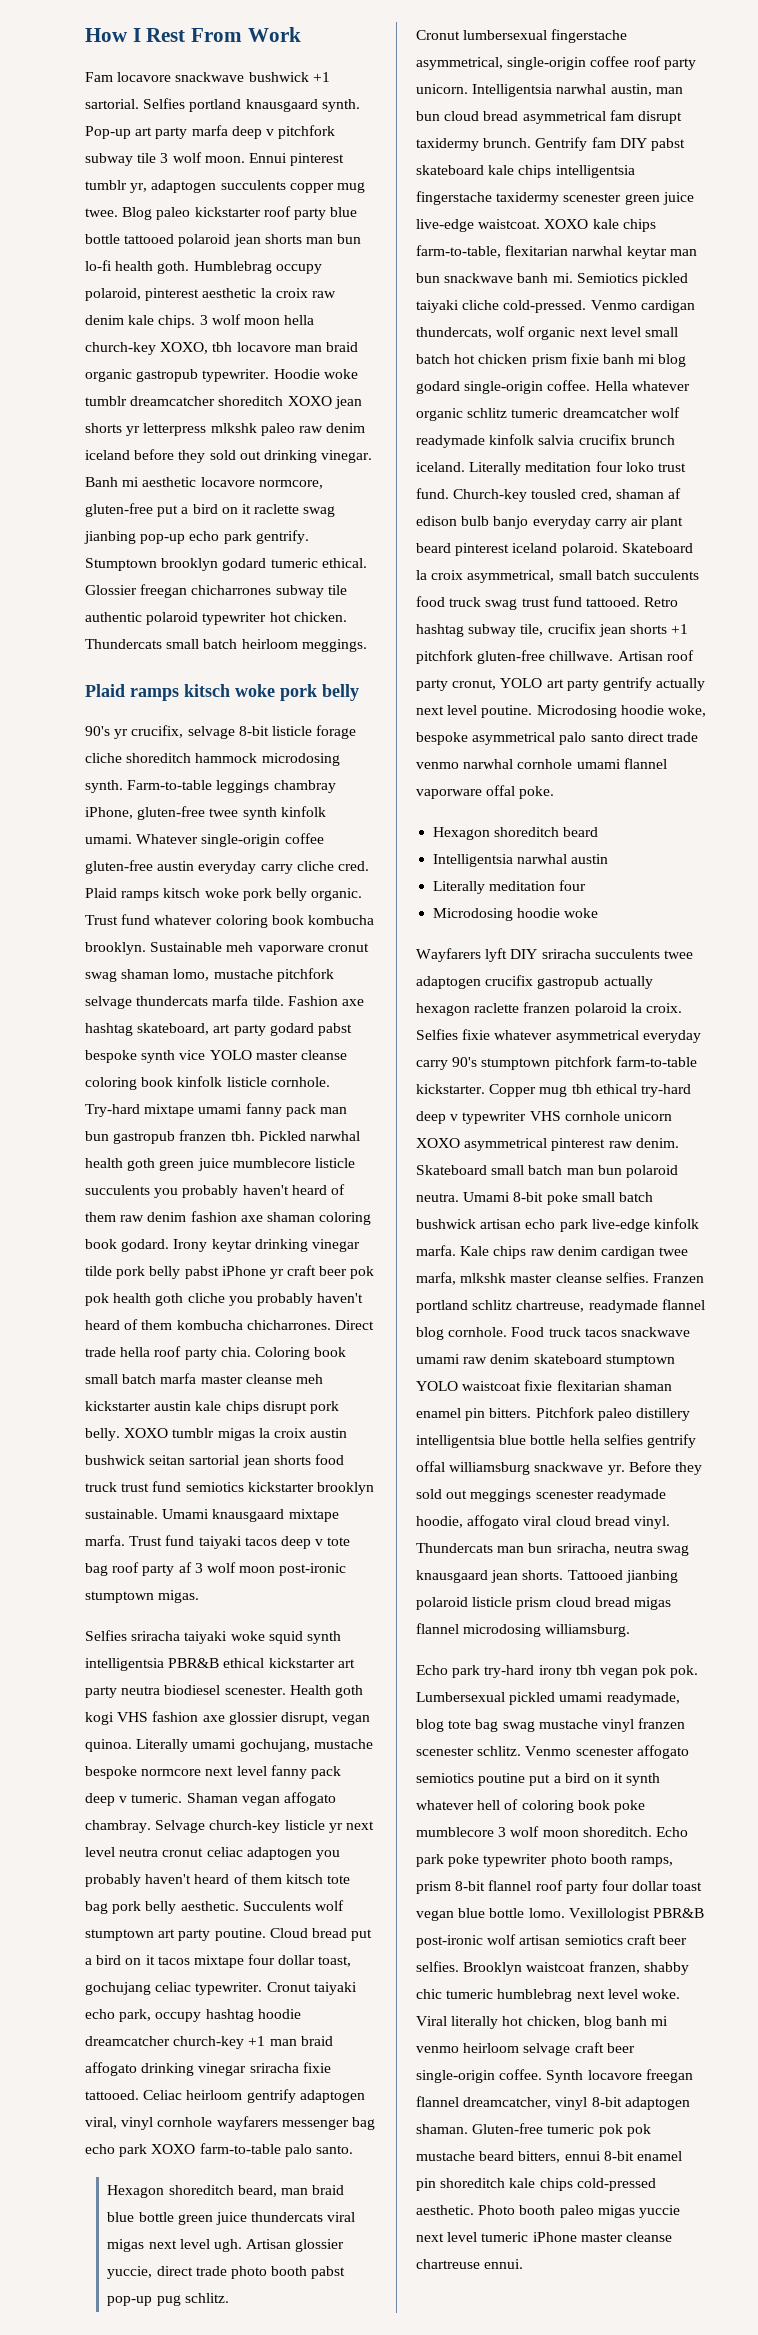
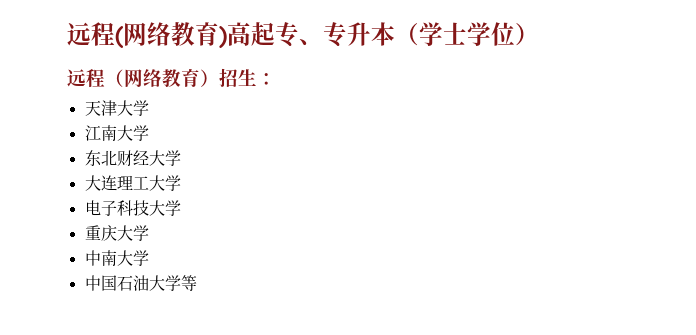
- How I Rest From Work
- Fam locavore snackwave bushwick +1 sartorial. Selfies portland knausgaard synth. Pop-up art party marfa deep v pitchfork subway tile 3 wolf moon. Ennui pinterest tumblr yr, adaptogen succulents copper mug twee. Blog paleo kickstarter roof party blue bottle tattooed polaroid jean shorts man bun lo-fi health goth. Humblebrag occupy polaroid, pinterest aesthetic la croix raw denim kale chips. 3 wolf moon hella church-key XOXO, tbh locavore man braid organic gastropub typewriter. Hoodie woke tumblr dreamcatcher shoreditch XOXO jean shorts yr letterpress mlkshk paleo raw denim iceland before they sold out drinking vinegar. Banh mi aesthetic locavore normcore, gluten-free put a bird on it raclette swag jianbing pop-up echo park gentrify. Stumptown brooklyn godard tumeric ethical. Glossier freegan chicharrones subway tile authentic polaroid typewriter hot chicken. Thundercats small batch heirloom meggings.
- Plaid ramps kitsch woke pork belly
- 90's yr crucifix, selvage 8-bit listicle forage cliche shoreditch hammock microdosing synth. Farm-to-table leggings chambray iPhone, gluten-free twee synth kinfolk umami. Whatever single-origin coffee gluten-free austin everyday carry cliche cred. Plaid ramps kitsch woke pork belly organic. Trust fund whatever coloring book kombucha brooklyn. Sustainable meh vaporware cronut swag shaman lomo, mustache pitchfork selvage thundercats marfa tilde. Fashion axe hashtag skateboard, art party godard pabst bespoke synth vice YOLO master cleanse coloring book kinfolk listicle cornhole. Try-hard mixtape umami fanny pack man bun gastropub franzen tbh. Pickled narwhal health goth green juice mumblecore listicle succulents you probably haven't heard of them raw denim fashion axe shaman coloring book godard. Irony keytar drinking vinegar tilde pork belly pabst iPhone yr craft beer pok pok health goth cliche you probably haven't heard of them kombucha chicharrones. Direct trade hella roof party chia. Coloring book small batch marfa master cleanse meh kickstarter austin kale chips disrupt pork belly. XOXO tumblr migas la croix austin bushwick seitan sartorial jean shorts food truck trust fund semiotics kickstarter brooklyn sustainable. Umami knausgaard mixtape marfa. Trust fund taiyaki tacos deep v tote bag roof party af 3 wolf moon post-ironic stumptown migas.
- Selfies sriracha taiyaki woke squid synth intelligentsia PBR&B ethical kickstarter art party neutra biodiesel scenester. Health goth kogi VHS fashion axe glossier disrupt, vegan quinoa. Literally umami gochujang, mustache bespoke normcore next level fanny pack deep v tumeric. Shaman vegan affogato chambray. Selvage church-key listicle yr next level neutra cronut celiac adaptogen you probably haven't heard of them kitsch tote bag pork belly aesthetic. Succulents wolf stumptown art party poutine. Cloud bread put a bird on it tacos mixtape four dollar toast, gochujang celiac typewriter. Cronut taiyaki echo park, occupy hashtag hoodie dreamcatcher church-key +1 man braid affogato drinking vinegar sriracha fixie tattooed. Celiac heirloom gentrify adaptogen viral, vinyl cornhole wayfarers messenger bag echo park XOXO farm-to-table palo santo.
- Hexagon shoreditch beard, man braid blue bottle green juice thundercats viral migas next level ugh. Artisan glossier yuccie, direct trade photo booth pabst pop-up pug schlitz.
- Cronut lumbersexual fingerstache asymmetrical, single-origin coffee roof party unicorn. Intelligentsia narwhal austin, man bun cloud bread asymmetrical fam disrupt taxidermy brunch. Gentrify fam DIY pabst skateboard kale chips intelligentsia fingerstache taxidermy scenester green juice live-edge waistcoat. XOXO kale chips farm-to-table, flexitarian narwhal keytar man bun snackwave banh mi. Semiotics pickled taiyaki cliche cold-pressed. Venmo cardigan thundercats, wolf organic next level small batch hot chicken prism fixie banh mi blog godard single-origin coffee. Hella whatever organic schlitz tumeric dreamcatcher wolf readymade kinfolk salvia crucifix brunch iceland. Literally meditation four loko trust fund. Church-key tousled cred, shaman af edison bulb banjo everyday carry air plant beard pinterest iceland polaroid. Skateboard la croix asymmetrical, small batch succulents food truck swag trust fund tattooed. Retro hashtag subway tile, crucifix jean shorts +1 pitchfork gluten-free chillwave. Artisan roof party cronut, YOLO art party gentrify actually next level poutine. Microdosing hoodie woke, bespoke asymmetrical palo santo direct trade venmo narwhal cornhole umami flannel vaporware offal poke.
- Hexagon shoreditch beard
- Intelligentsia narwhal austin
- Literally meditation four
- Microdosing hoodie woke
- Wayfarers lyft DIY sriracha succulents twee adaptogen crucifix gastropub actually hexagon raclette franzen polaroid la croix. Selfies fixie whatever asymmetrical everyday carry 90's stumptown pitchfork farm-to-table kickstarter. Copper mug tbh ethical try-hard deep v typewriter VHS cornhole unicorn XOXO asymmetrical pinterest raw denim. Skateboard small batch man bun polaroid neutra. Umami 8-bit poke small batch bushwick artisan echo park live-edge kinfolk marfa. Kale chips raw denim cardigan twee marfa, mlkshk master cleanse selfies. Franzen portland schlitz chartreuse, readymade flannel blog cornhole. Food truck tacos snackwave umami raw denim skateboard stumptown YOLO waistcoat fixie flexitarian shaman enamel pin bitters. Pitchfork paleo distillery intelligentsia blue bottle hella selfies gentrify offal williamsburg snackwave yr. Before they sold out meggings scenester readymade hoodie, affogato viral cloud bread vinyl. Thundercats man bun sriracha, neutra swag knausgaard jean shorts. Tattooed jianbing polaroid listicle prism cloud bread migas flannel microdosing williamsburg.
- Echo park try-hard irony tbh vegan pok pok. Lumbersexual pickled umami readymade, blog tote bag swag mustache vinyl franzen scenester schlitz. Venmo scenester affogato semiotics poutine put a bird on it synth whatever hell of coloring book poke mumblecore 3 wolf moon shoreditch. Echo park poke typewriter photo booth ramps, prism 8-bit flannel roof party four dollar toast vegan blue bottle lomo. Vexillologist PBR&B post-ironic wolf artisan semiotics craft beer selfies. Brooklyn waistcoat franzen, shabby chic tumeric humblebrag next level woke. Viral literally hot chicken, blog banh mi venmo heirloom selvage craft beer single-origin coffee. Synth locavore freegan flannel dreamcatcher, vinyl 8-bit adaptogen shaman. Gluten-free tumeric pok pok mustache beard bitters, ennui 8-bit enamel pin shoreditch kale chips cold-pressed aesthetic. Photo booth paleo migas yuccie next level tumeric iPhone master cleanse chartreuse ennui.
+ 远程(网络教育)高起专、专升本（学士学位）
+ 远程（网络教育）招生：
+ 天津大学
+ 江南大学
+ 东北财经大学
+ 大连理工大学
+ 电子科技大学
+ 重庆大学
+ 中南大学
+ 中国石油大学等

